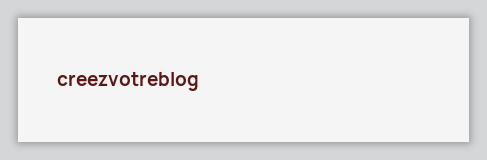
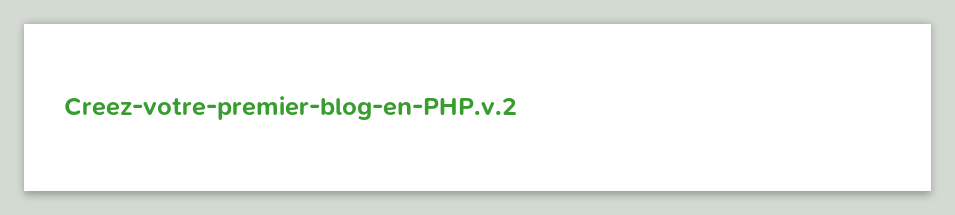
- creezvotreblog
+ Creez-votre-premier-blog-en-PHP.v.2

